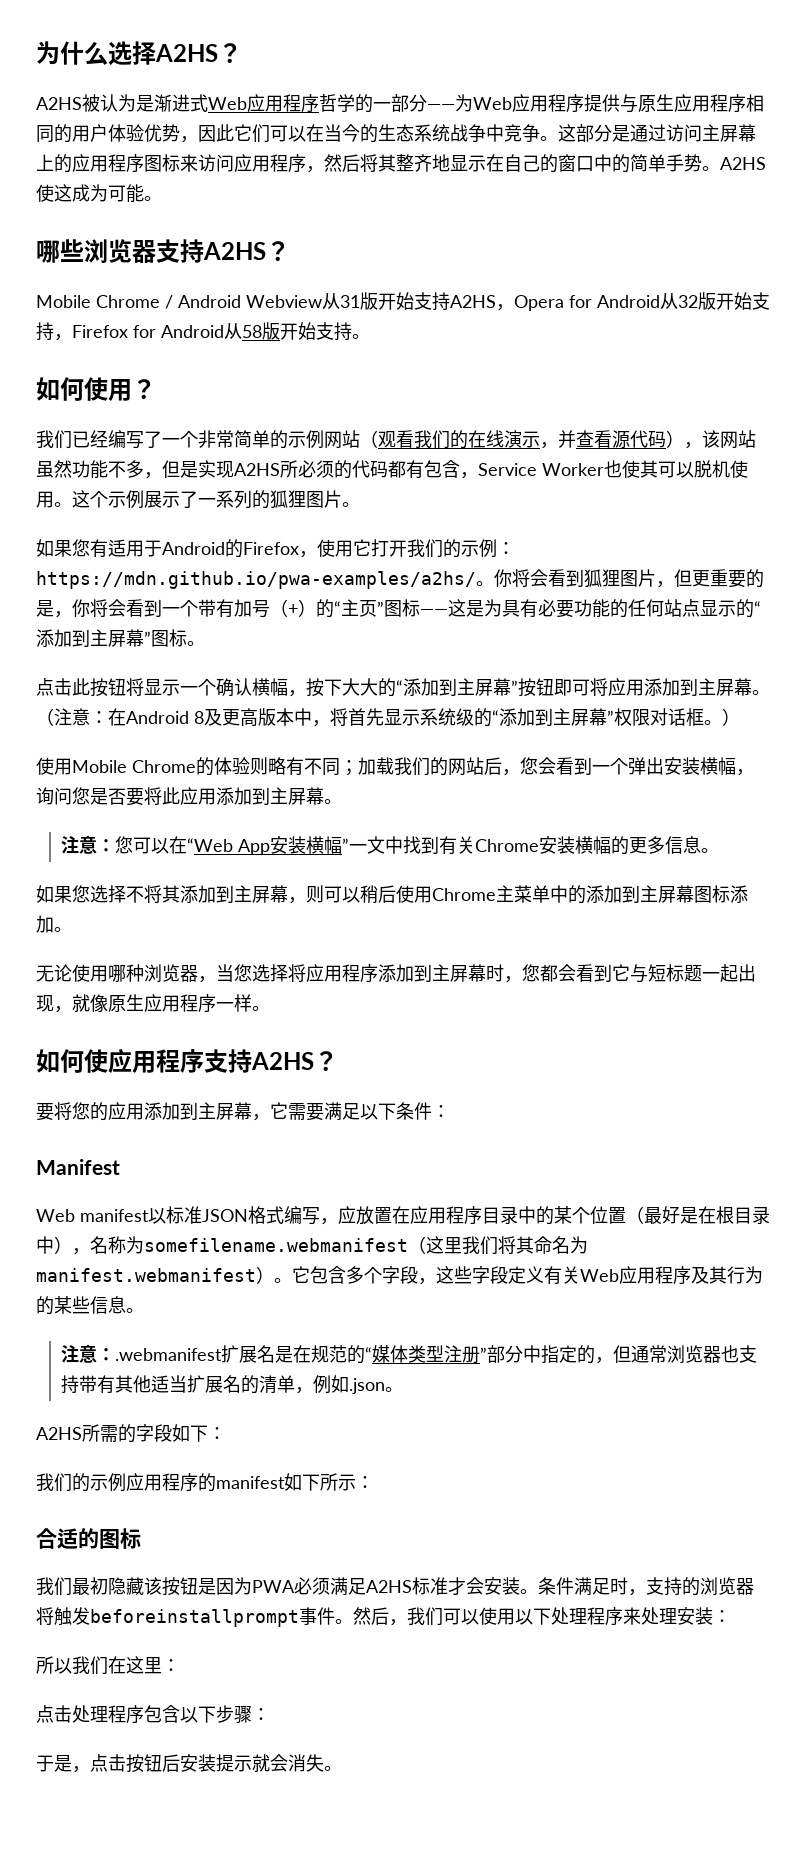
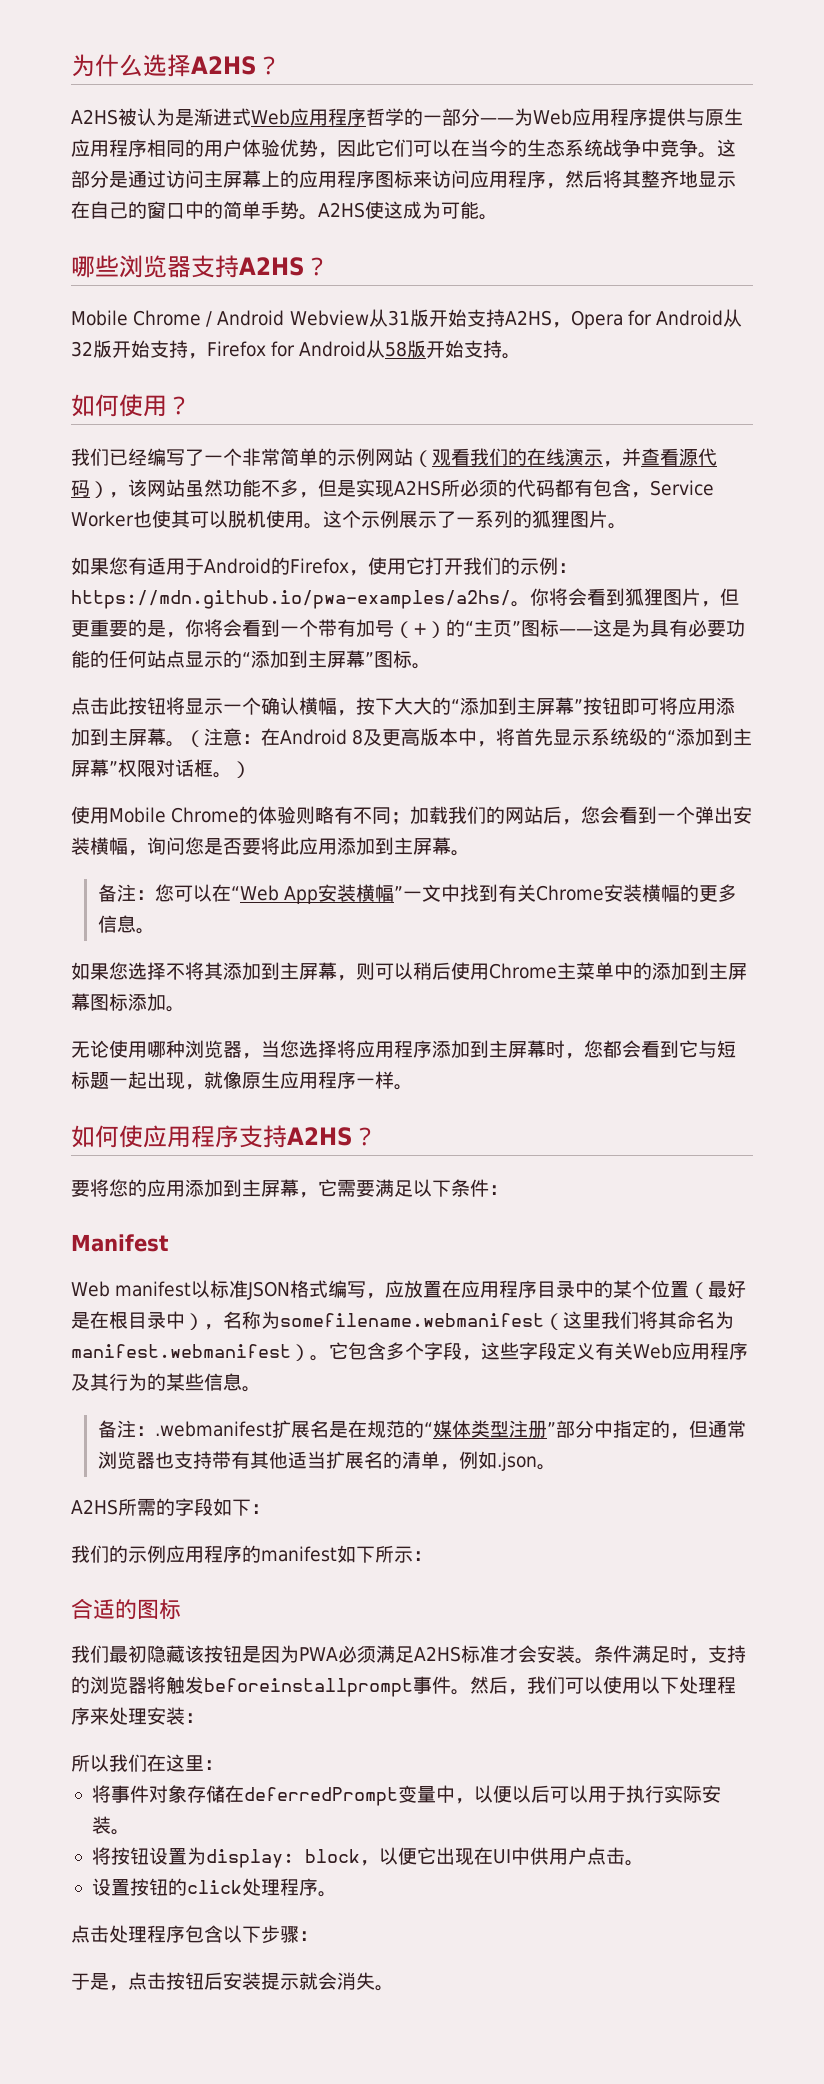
- 注意：您可以在“Web App安装横幅”一文中找到有关Chrome安装横幅的更多信息。
+ 备注：您可以在“Web App安装横幅”一文中找到有关Chrome安装横幅的更多信息。
- 注意：.webmanifest扩展名是在规范的“媒体类型注册”部分中指定的，但通常浏览器也支持带有其他适当扩展名的清单，例如.json。
+ 备注：.webmanifest扩展名是在规范的“媒体类型注册”部分中指定的，但通常浏览器也支持带有其他适当扩展名的清单，例如.json。
+ 将事件对象存储在deferredPrompt变量中，以便以后可以用于执行实际安装。
+ 将按钮设置为display: block，以便它出现在UI中供用户点击。
+ 设置按钮的click处理程序。

